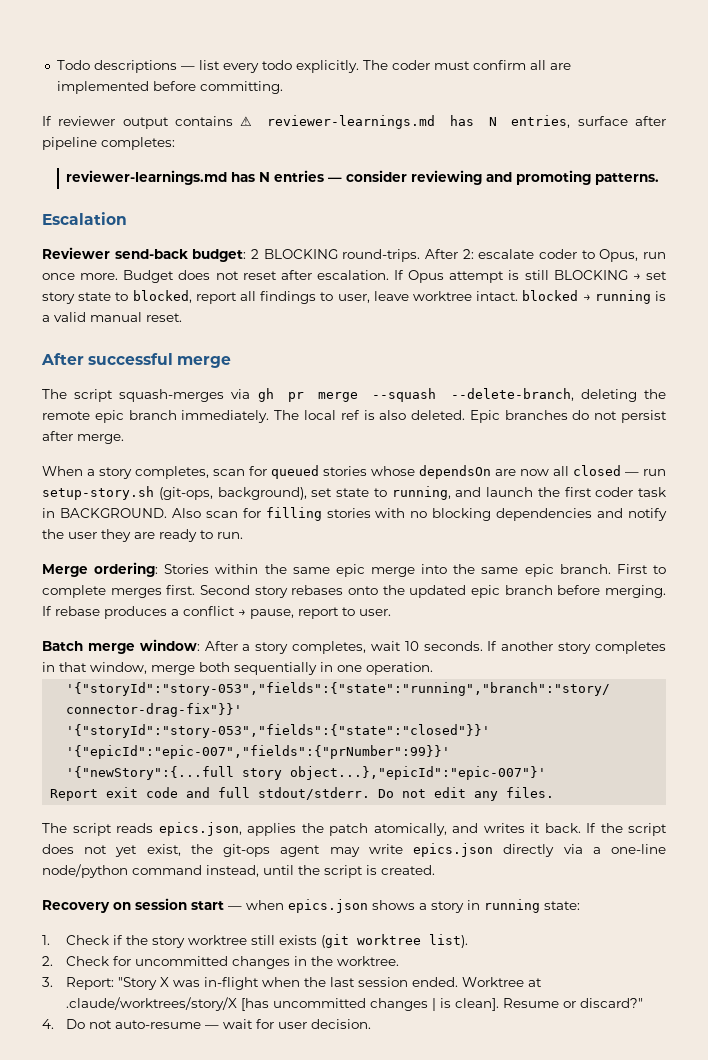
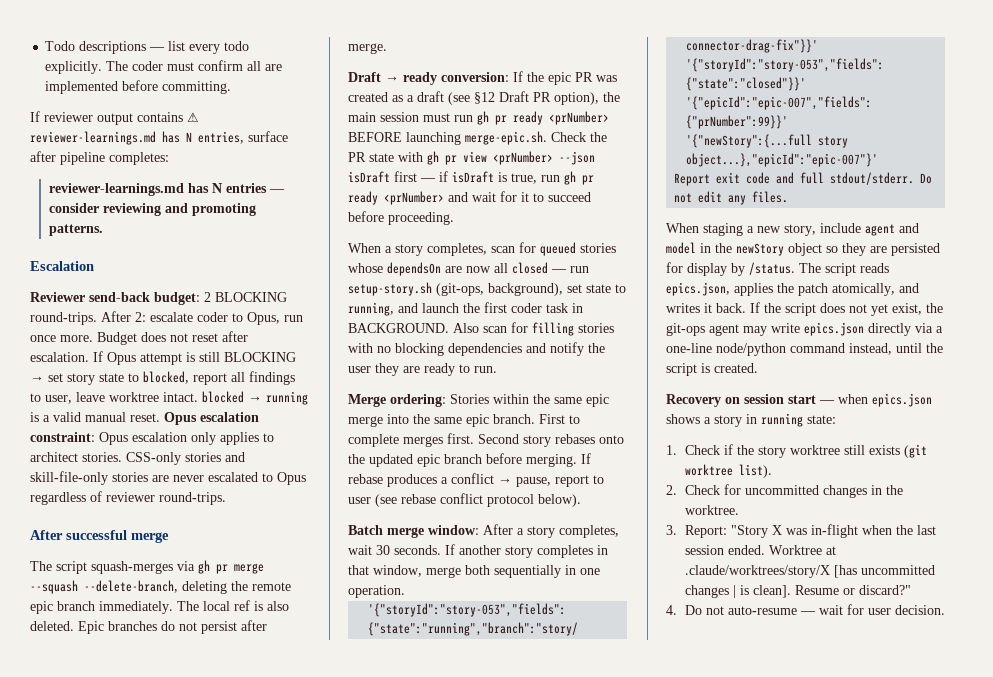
+ Opus escalation constraint: Opus escalation only applies to architect stories. CSS-only stories and skill-file-only stories are never escalated to Opus regardless of reviewer round-trips.
+ Draft → ready conversion: If the epic PR was created as a draft (see §12 Draft PR option), the main session must run gh pr ready <prNumber> BEFORE launching merge-epic.sh. Check the PR state with gh pr view <prNumber> --json isDraft first — if isDraft is true, run gh pr ready <prNumber> and wait for it to succeed before proceeding.
- If rebase produces a conflict → pause, report to user.
+ If rebase produces a conflict → pause, report to user (see rebase conflict protocol below).
- Batch merge window: After a story completes, wait 10 seconds.
+ Batch merge window: After a story completes, wait 30 seconds.
+ When staging a new story, include agent and model in the newStory object so they are persisted for display by /status.

